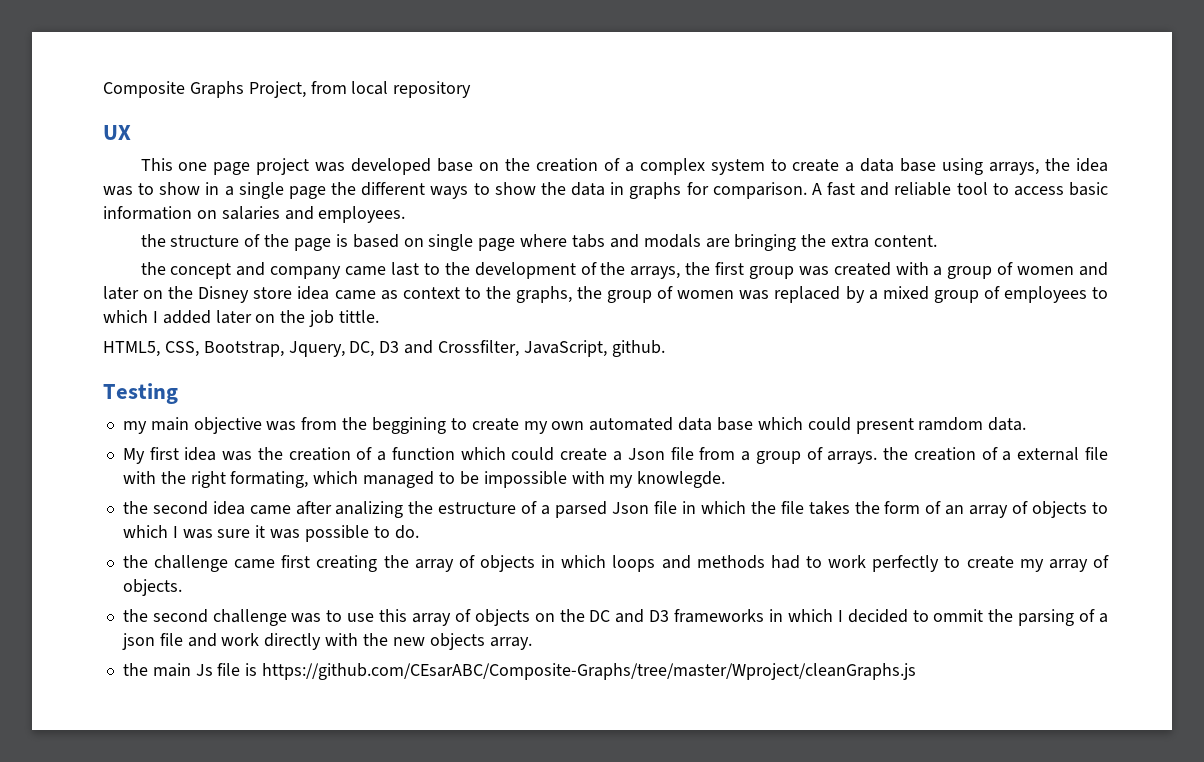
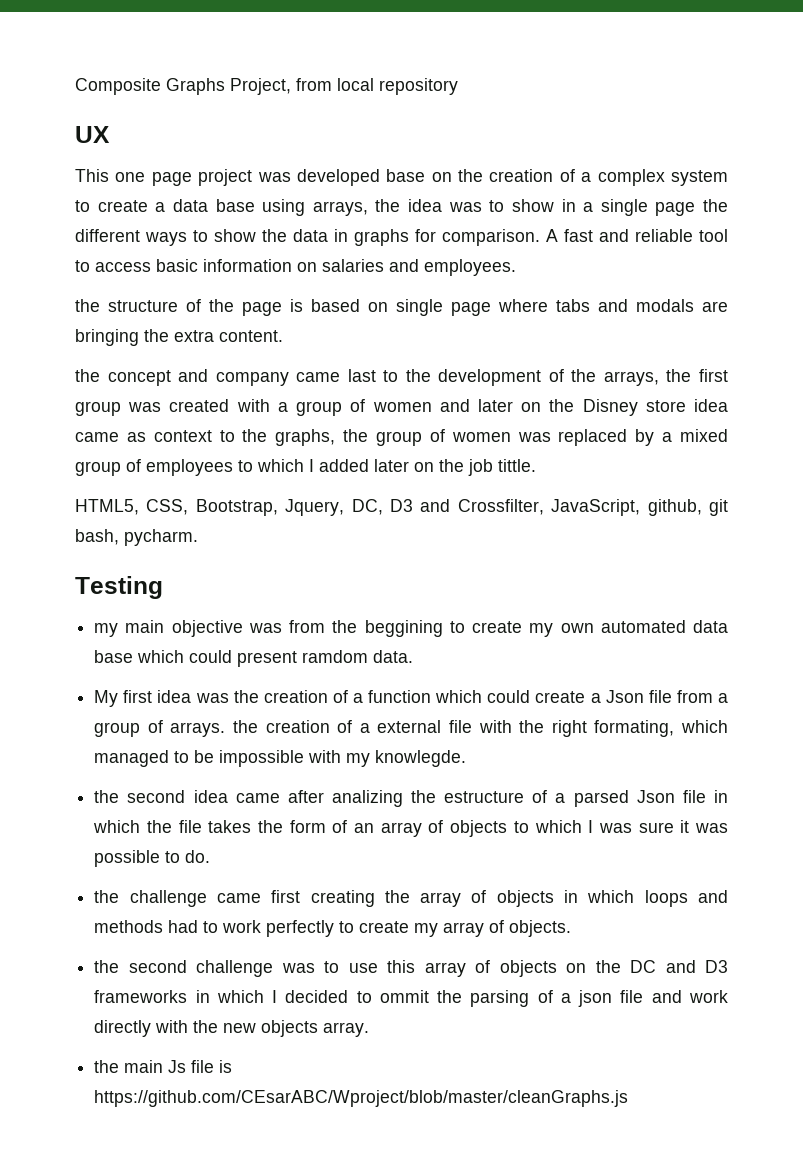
- HTML5, CSS, Bootstrap, Jquery, DC, D3 and Crossfilter, JavaScript, github.
+ HTML5, CSS, Bootstrap, Jquery, DC, D3 and Crossfilter, JavaScript, github, git bash, pycharm.
- the main Js file is https://github.com/CEsarABC/Composite-Graphs/tree/master/Wproject/cleanGraphs.js
+ the main Js file is https://github.com/CEsarABC/Wproject/blob/master/cleanGraphs.js

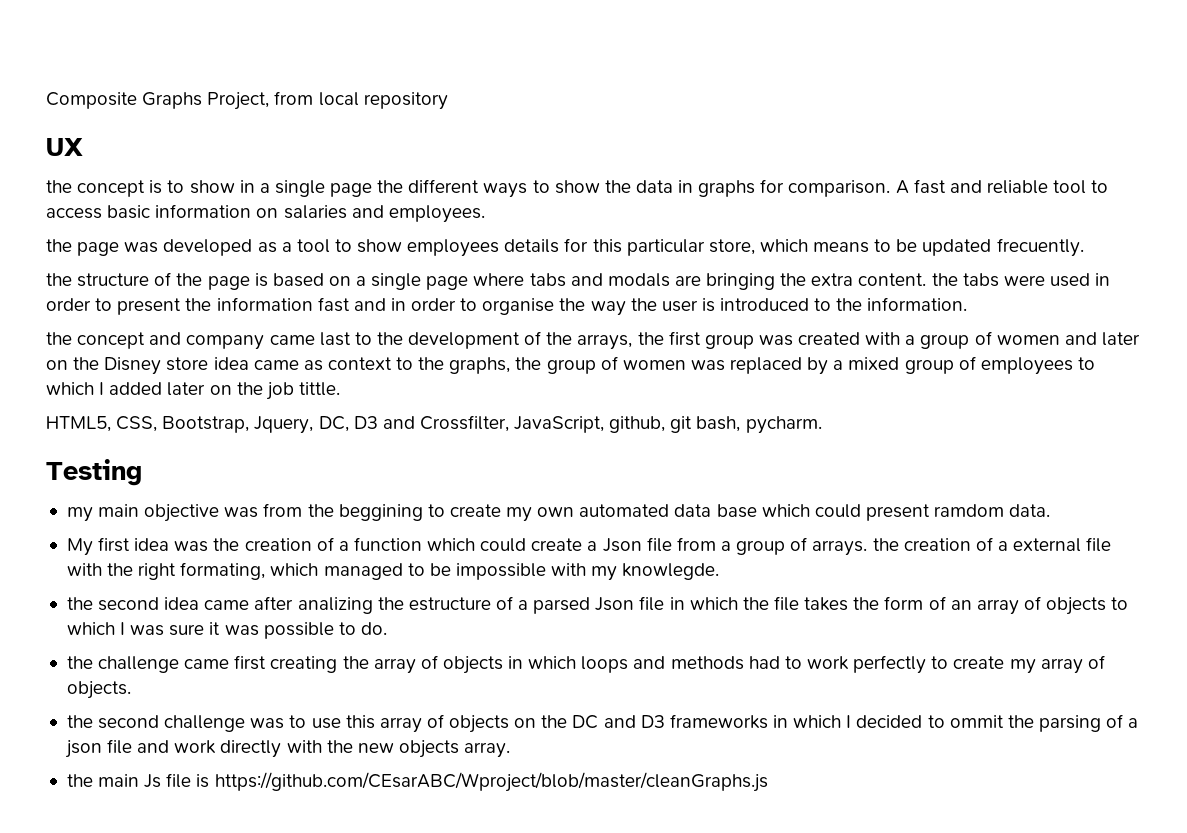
- This one page project was developed base on the creation of a complex system to create a data base using arrays, the idea was to show in a single page the different ways to show the data in graphs for comparison.
+ the concept is to show in a single page the different ways to show the data in graphs for comparison.
+ the page was developed as a tool to show employees details for this particular store, which means to be updated frecuently.
- the structure of the page is based on single page where tabs and modals are bringing the extra content.
+ the structure of the page is based on a single page where tabs and modals are bringing the extra content. the tabs were used in order to present the information fast and in order to organise the way the user is introduced to the information.

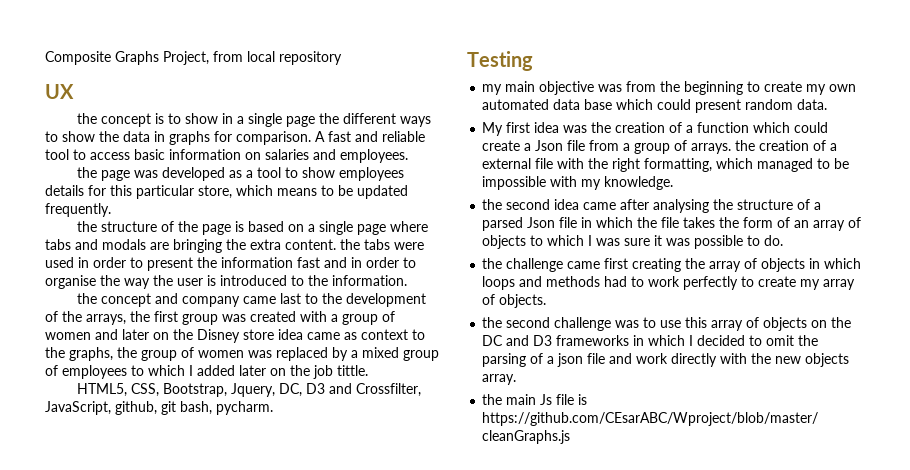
- the page was developed as a tool to show employees details for this particular store, which means to be updated frecuently.
+ the page was developed as a tool to show employees details for this particular store, which means to be updated frequently.
- my main objective was from the beggining to create my own automated data base which could present ramdom data.
+ my main objective was from the beginning to create my own automated data base which could present random data.
- My first idea was the creation of a function which could create a Json file from a group of arrays. the creation of a external file with the right formating, which managed to be impossible with my knowlegde.
+ My first idea was the creation of a function which could create a Json file from a group of arrays. the creation of a external file with the right formatting, which managed to be impossible with my knowledge.
- the second idea came after analizing the estructure of a parsed Json file in which the file takes the form of an array of objects to which I was sure it was possible to do.
+ the second idea came after analysing the structure of a parsed Json file in which the file takes the form of an array of objects to which I was sure it was possible to do.
- the second challenge was to use this array of objects on the DC and D3 frameworks in which I decided to ommit the parsing of a json file and work directly with the new objects array.
+ the second challenge was to use this array of objects on the DC and D3 frameworks in which I decided to omit the parsing of a json file and work directly with the new objects array.

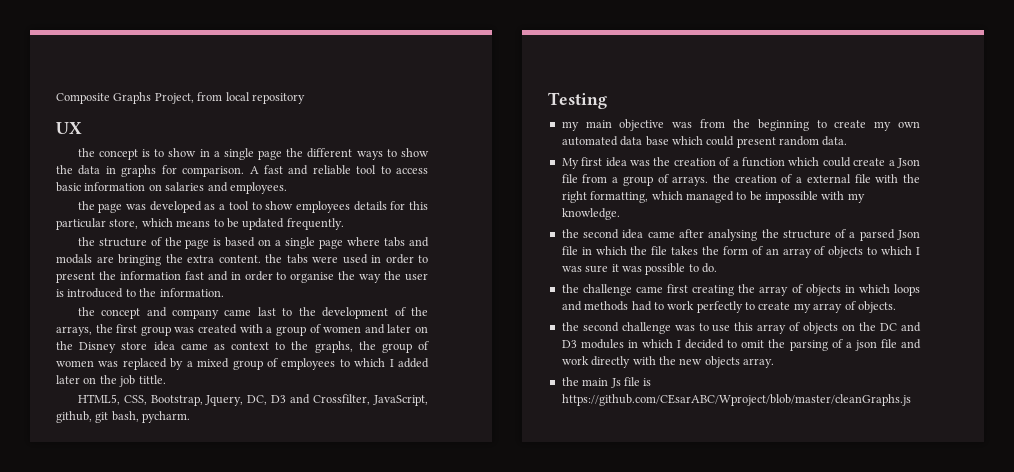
- the second challenge was to use this array of objects on the DC and D3 frameworks in which I decided to omit the parsing of a json file and work directly with the new objects array.
+ the second challenge was to use this array of objects on the DC and D3 modules in which I decided to omit the parsing of a json file and work directly with the new objects array.

